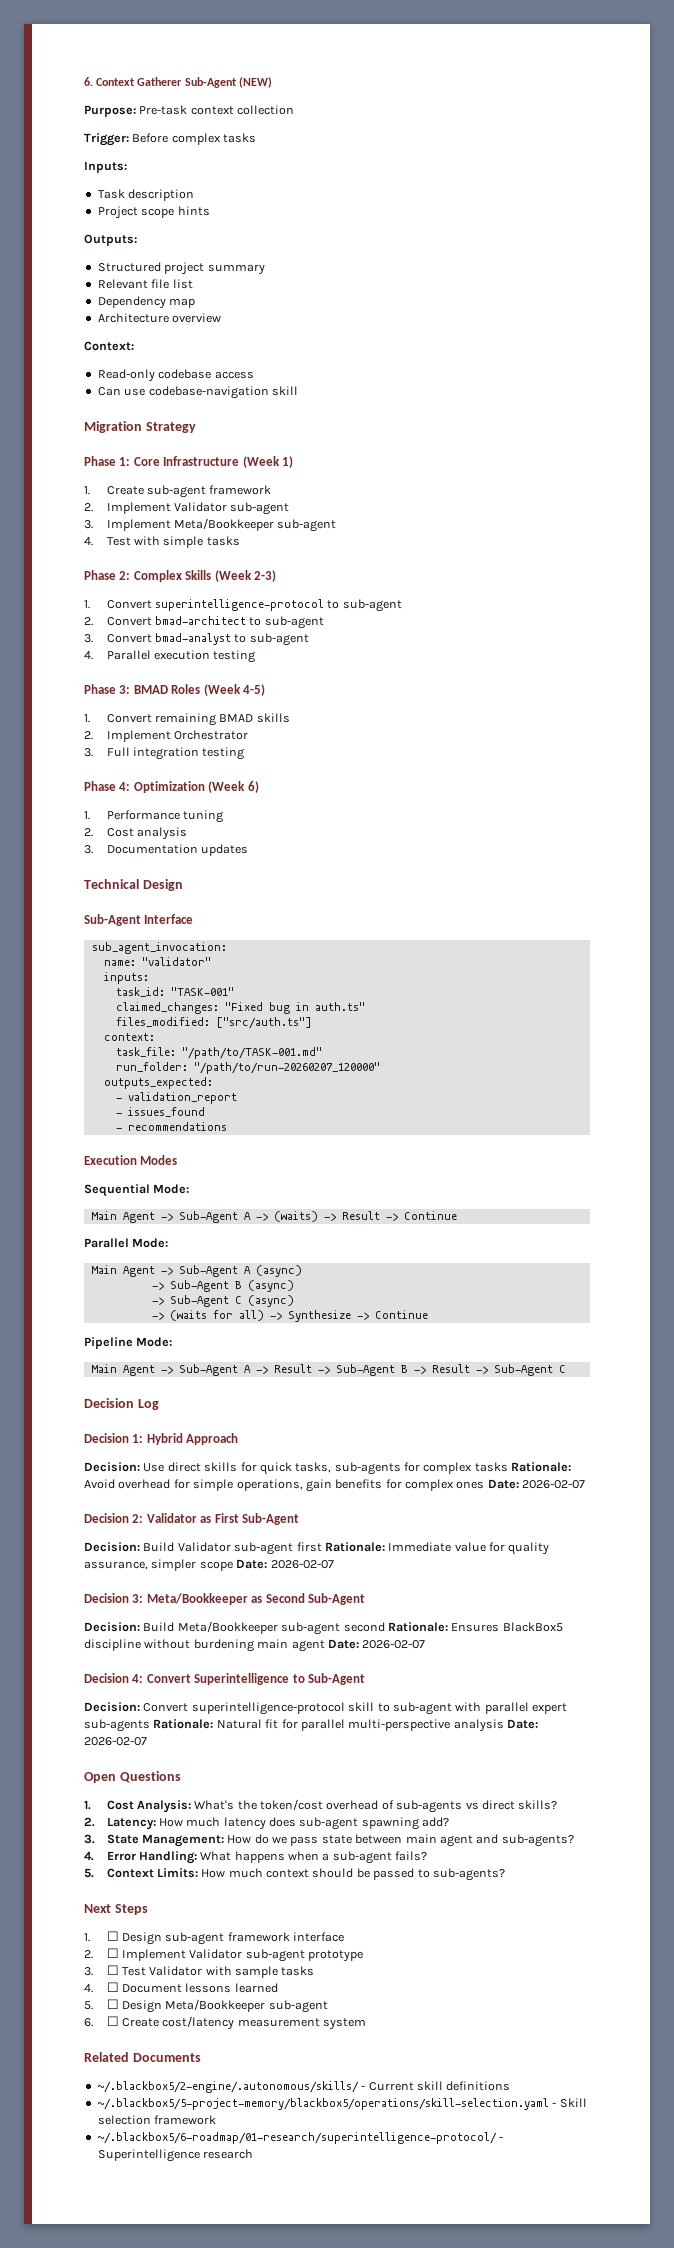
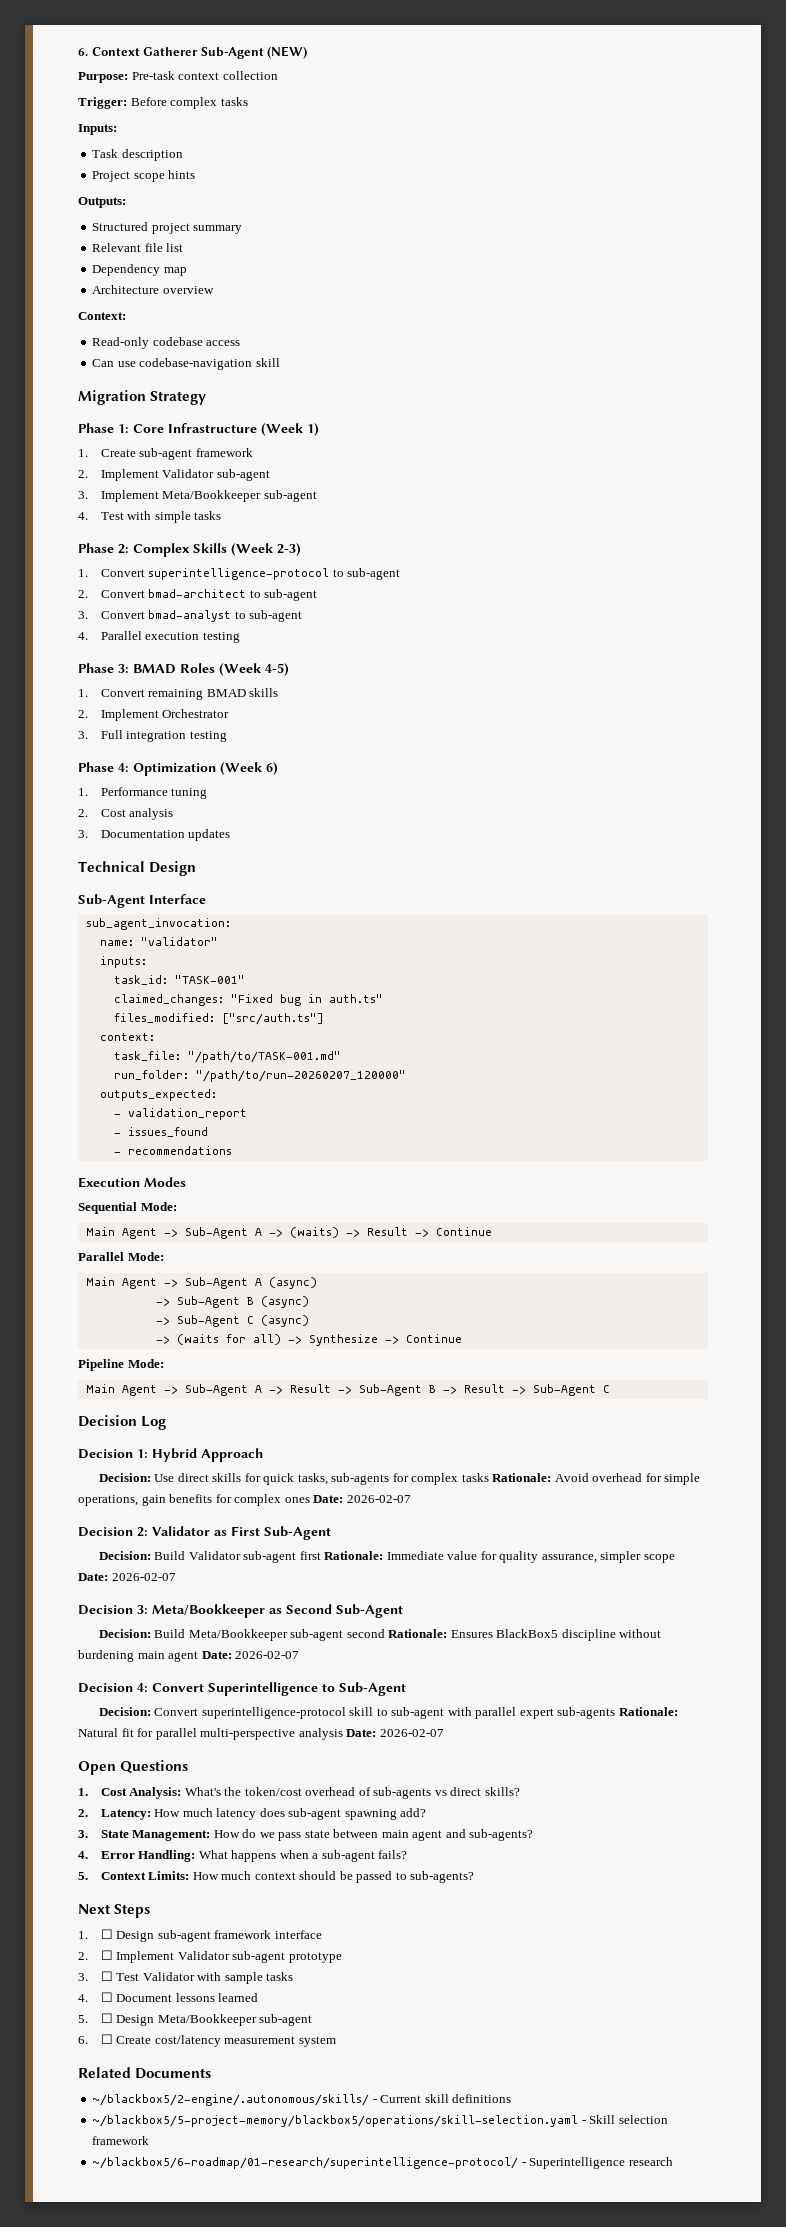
- ~/.blackbox5/2-engine/.autonomous/skills/ - Current skill definitions
+ ~/blackbox5/2-engine/.autonomous/skills/ - Current skill definitions
- ~/.blackbox5/5-project-memory/blackbox5/operations/skill-selection.yaml - Skill selection framework
+ ~/blackbox5/5-project-memory/blackbox5/operations/skill-selection.yaml - Skill selection framework
- ~/.blackbox5/6-roadmap/01-research/superintelligence-protocol/ - Superintelligence research
+ ~/blackbox5/6-roadmap/01-research/superintelligence-protocol/ - Superintelligence research

